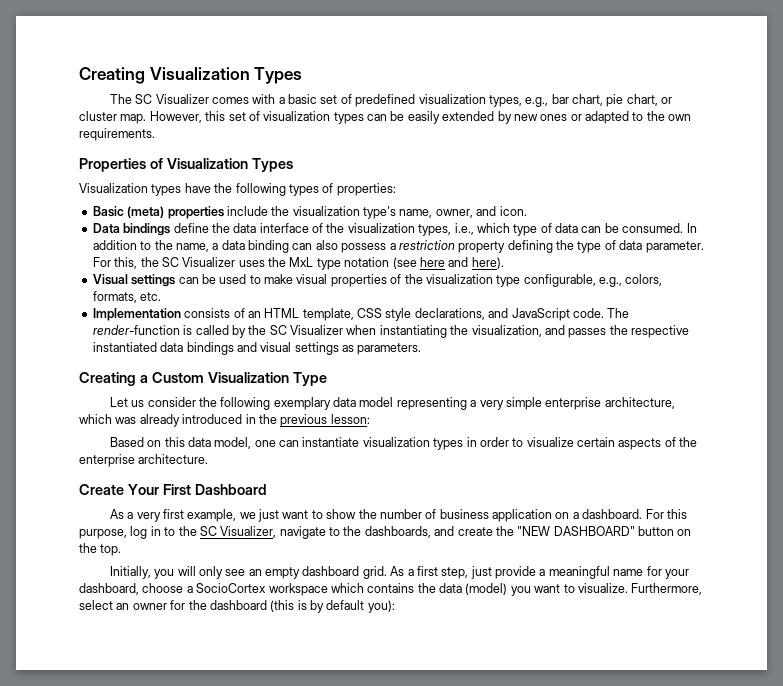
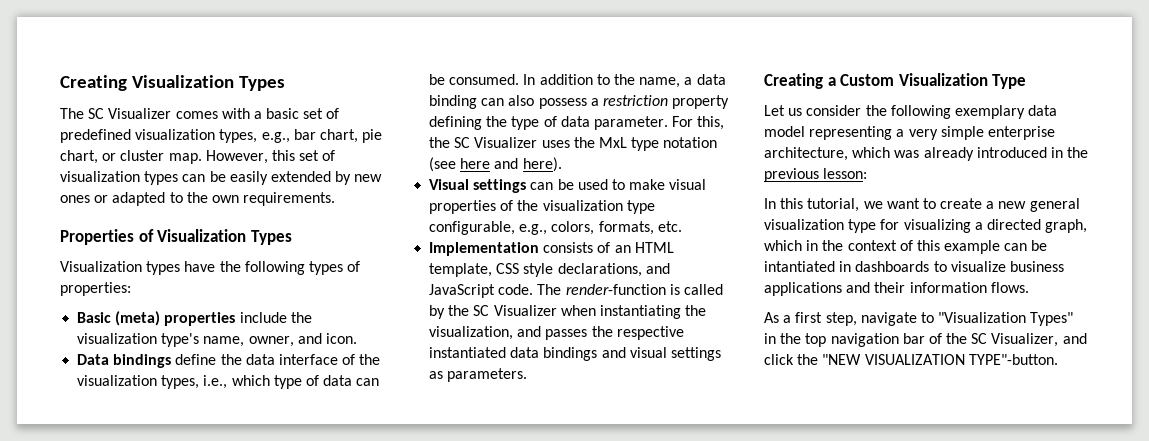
- Based on this data model, one can instantiate visualization types in order to visualize certain aspects of the enterprise architecture.
- Create Your First Dashboard
- As a very first example, we just want to show the number of business application on a dashboard. For this purpose, log in to the SC Visualizer, navigate to the dashboards, and create the "NEW DASHBOARD" button on the top.
- Initially, you will only see an empty dashboard grid. As a first step, just provide a meaningful name for your dashboard, choose a SocioCortex workspace which contains the data (model) you want to visualize. Furthermore, select an owner for the dashboard (this is by default you):
+ In this tutorial, we want to create a new general visualization type for visualizing a directed graph, which in the context of this example can be intantiated in dashboards to visualize business applications and their information flows.
+ As a first step, navigate to "Visualization Types" in the top navigation bar of the SC Visualizer, and click the "NEW VISUALIZATION TYPE"-button.

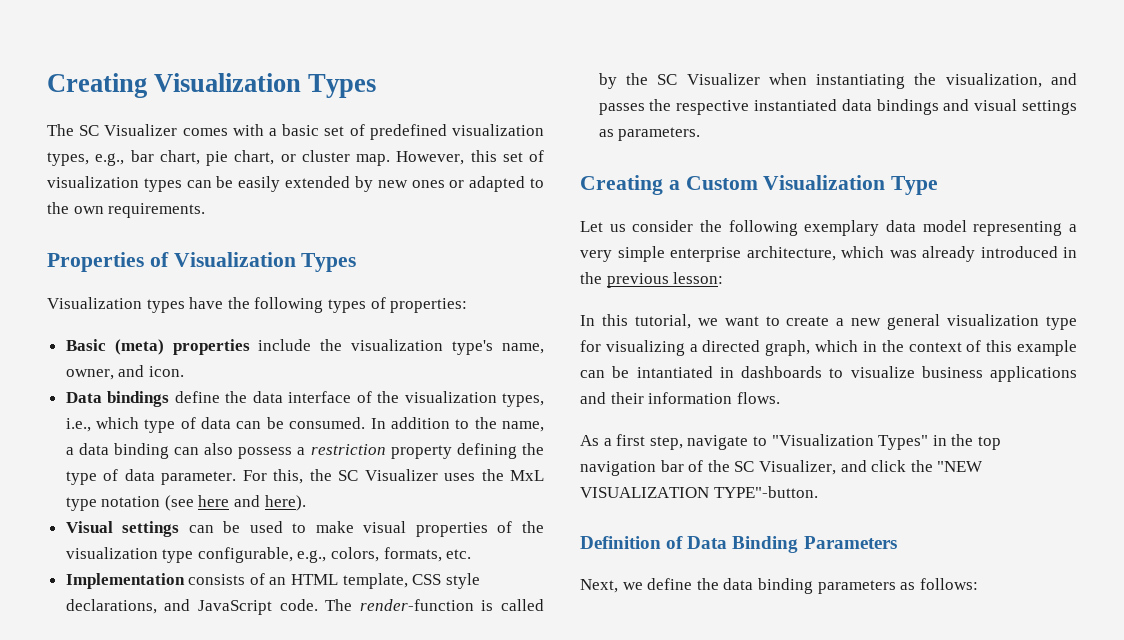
+ Definition of Data Binding Parameters
+ Next, we define the data binding parameters as follows:

